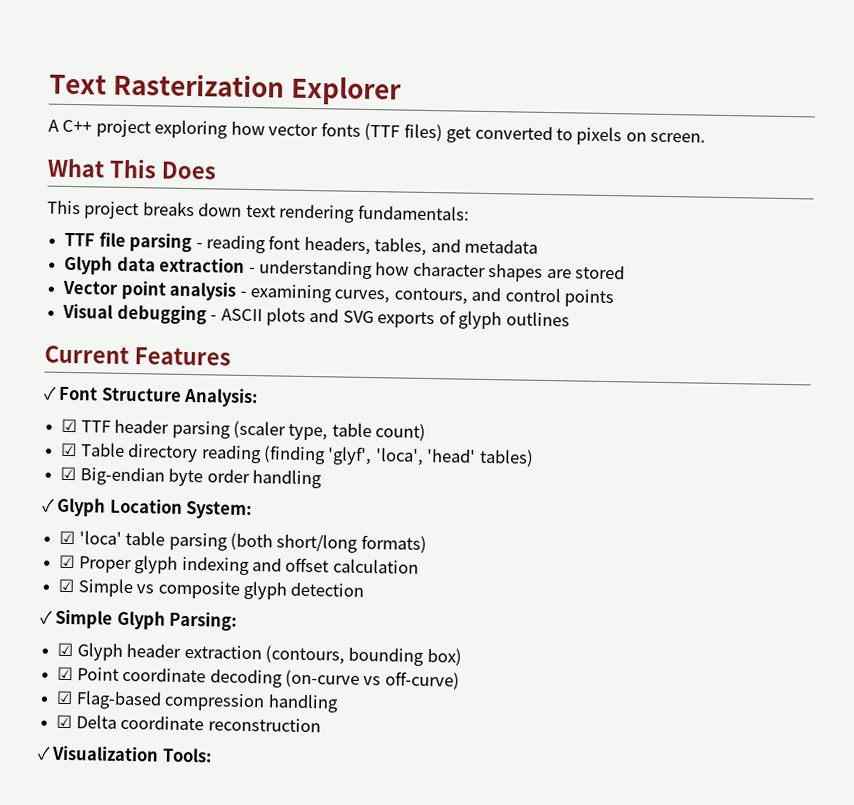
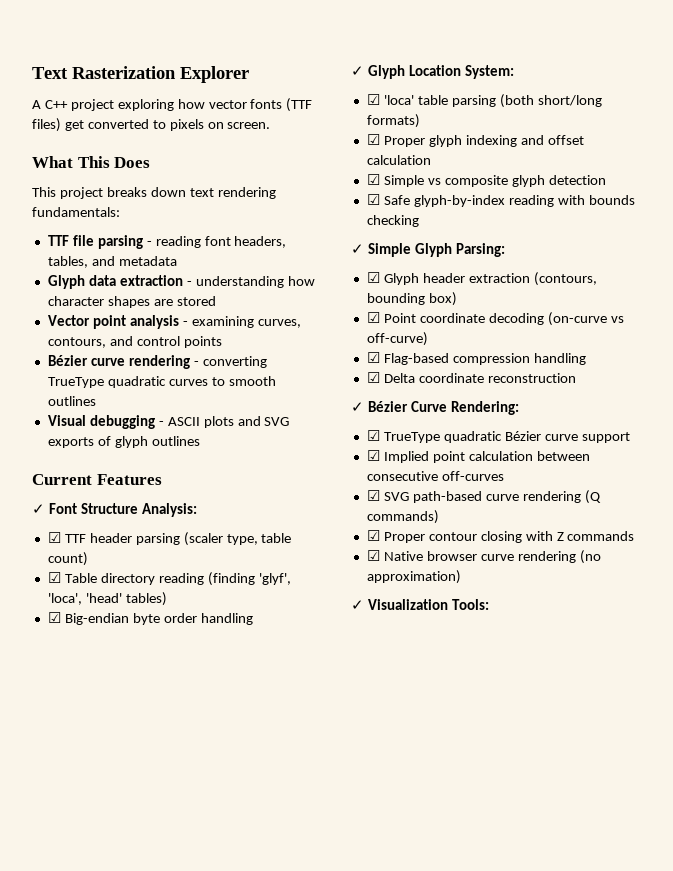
+ Bézier curve rendering - converting TrueType quadratic curves to smooth outlines
+ ☑ Safe glyph-by-index reading with bounds checking
+ ✓ Bézier Curve Rendering:
+ ☑ TrueType quadratic Bézier curve support
+ ☑ Implied point calculation between consecutive off-curves
+ ☑ SVG path-based curve rendering (Q commands)
+ ☑ Proper contour closing with Z commands
+ ☑ Native browser curve rendering (no approximation)

